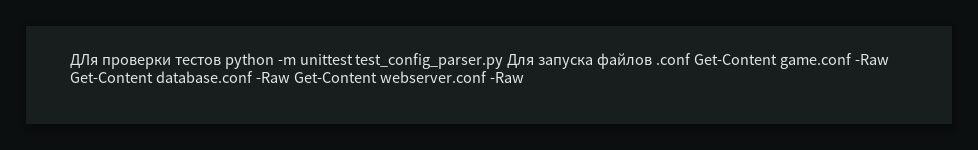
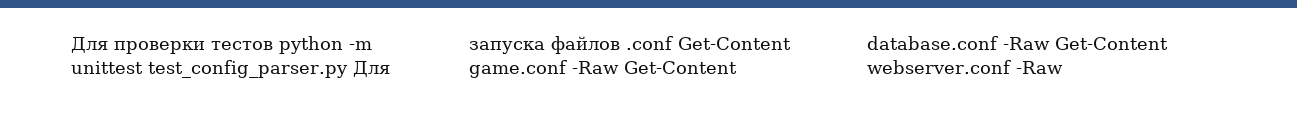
- ДЛя проверки тестов python -m unittest test_config_parser.py Для запуска файлов .conf Get-Content game.conf -Raw Get-Content database.conf -Raw Get-Content webserver.conf -Raw
+ Для проверки тестов python -m unittest test_config_parser.py Для запуска файлов .conf Get-Content game.conf -Raw Get-Content database.conf -Raw Get-Content webserver.conf -Raw

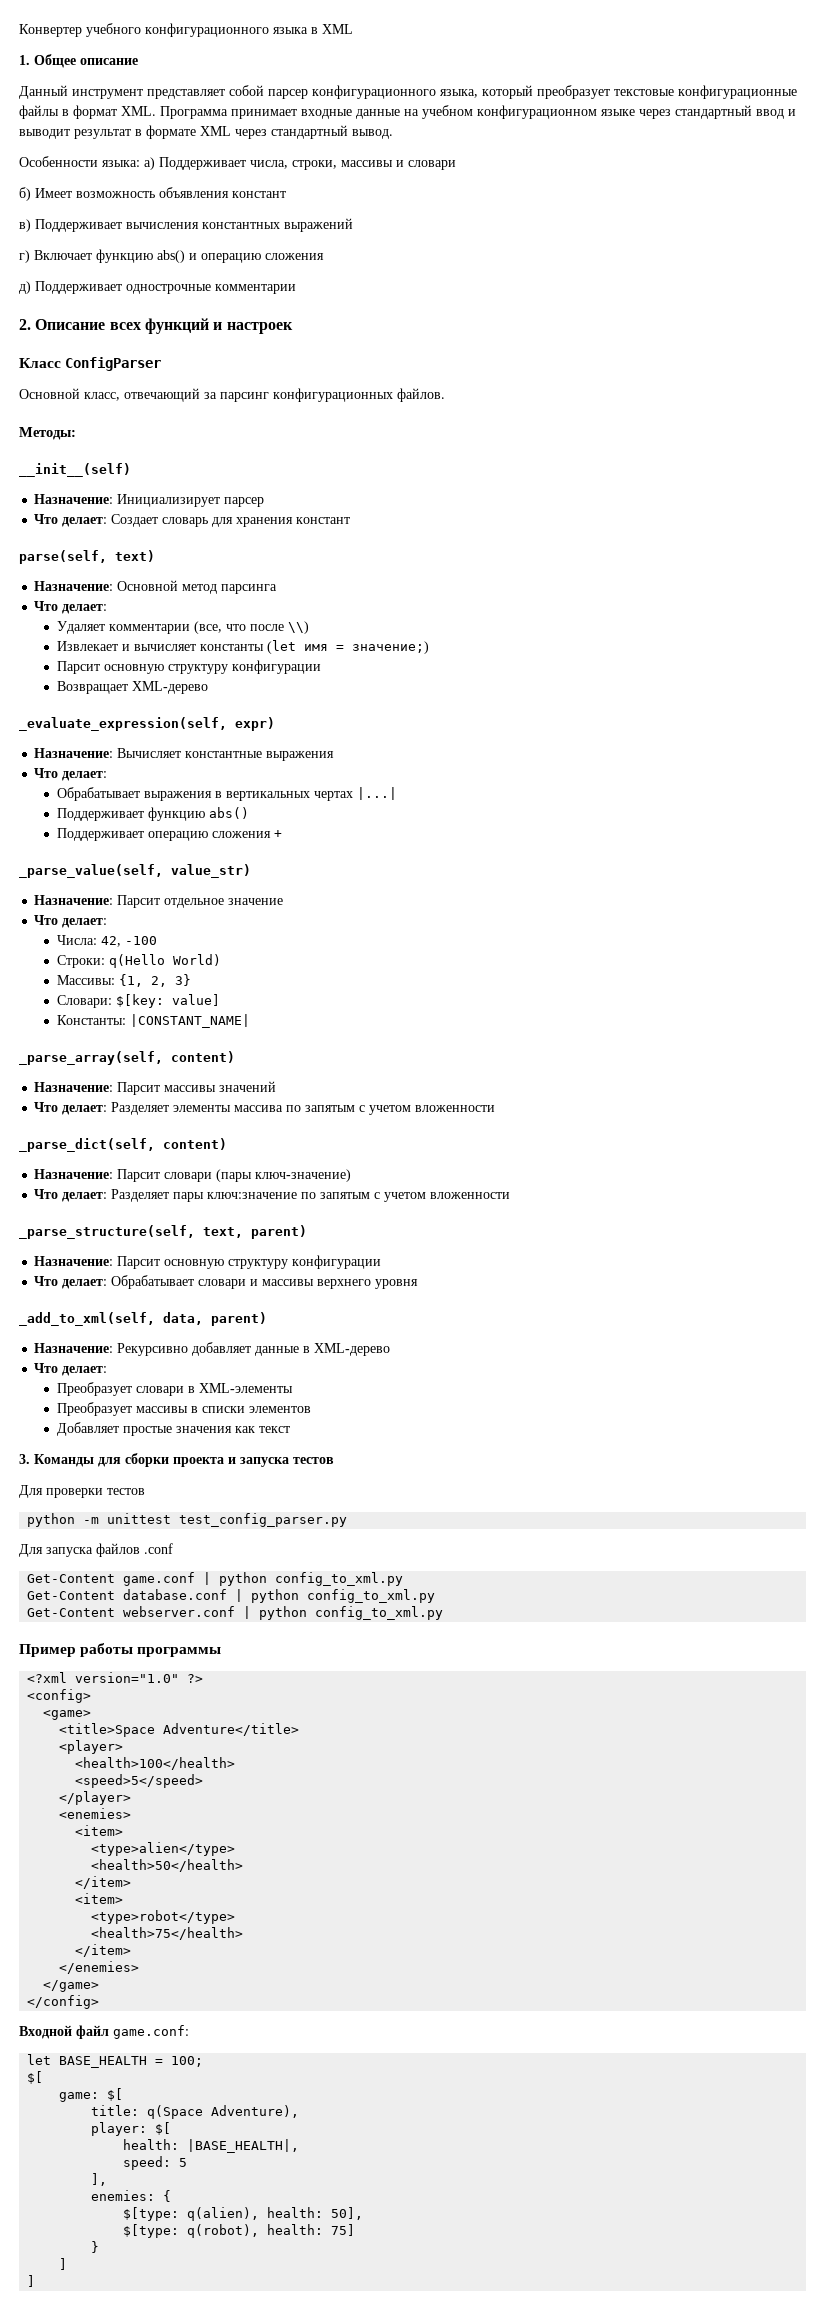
+ Конвертер учебного конфигурационного языка в XML
+ 1. Общее описание
+ Данный инструмент представляет собой парсер конфигурационного языка, который преобразует текстовые конфигурационные файлы в формат XML. Программа принимает входные данные на учебном конфигурационном языке через стандартный ввод и выводит результат в формате XML через стандартный вывод.
+ Особенности языка: а) Поддерживает числа, строки, массивы и словари
+ б) Имеет возможность объявления констант
+ в) Поддерживает вычисления константных выражений
+ г) Включает функцию abs() и операцию сложения
+ д) Поддерживает однострочные комментарии
+ 2. Описание всех функций и настроек
+ Класс ConfigParser
+ Основной класс, отвечающий за парсинг конфигурационных файлов.
+ Методы:
+ __init__(self)
+ Назначение: Инициализирует парсер
+ Что делает: Создает словарь для хранения констант
+ parse(self, text)
+ Назначение: Основной метод парсинга
+ Что делает:
+ Удаляет комментарии (все, что после \\)
+ Извлекает и вычисляет константы (let имя = значение;)
+ Парсит основную структуру конфигурации
+ Возвращает XML-дерево
+ _evaluate_expression(self, expr)
+ Назначение: Вычисляет константные выражения
+ Что делает:
+ Обрабатывает выражения в вертикальных чертах |...|
+ Поддерживает функцию abs()
+ Поддерживает операцию сложения +
+ _parse_value(self, value_str)
+ Назначение: Парсит отдельное значение
+ Что делает:
+ Числа: 42, -100
+ Строки: q(Hello World)
+ Массивы: {1, 2, 3}
+ Словари: $[key: value]
+ Константы: |CONSTANT_NAME|
+ _parse_array(self, content)
+ Назначение: Парсит массивы значений
+ Что делает: Разделяет элементы массива по запятым с учетом вложенности
+ _parse_dict(self, content)
+ Назначение: Парсит словари (пары ключ-значение)
+ Что делает: Разделяет пары ключ:значение по запятым с учетом вложенности
+ _parse_structure(self, text, parent)
+ Назначение: Парсит основную структуру конфигурации
+ Что делает: Обрабатывает словари и массивы верхнего уровня
+ _add_to_xml(self, data, parent)
+ Назначение: Рекурсивно добавляет данные в XML-дерево
+ Что делает:
+ Преобразует словари в XML-элементы
+ Преобразует массивы в списки элементов
+ Добавляет простые значения как текст
+ 3. Команды для сборки проекта и запуска тестов
- Для проверки тестов python -m unittest test_config_parser.py Для запуска файлов .conf Get-Content game.conf -Raw Get-Content database.conf -Raw Get-Content webserver.conf -Raw
+ Для проверки тестов
+ python -m unittest test_config_parser.py
+ Для запуска файлов .conf
+ Get-Content game.conf | python config_to_xml.py
+ Get-Content database.conf | python config_to_xml.py
+ Get-Content webserver.conf | python config_to_xml.py
+ Пример работы программы
+ <?xml version="1.0" ?>
+ <config>
+ <game>
+ <title>Space Adventure</title>
+ <player>
+ <health>100</health>
+ <speed>5</speed>
+ </player>
+ <enemies>
+ <item>
+ <type>alien</type>
+ <health>50</health>
+ </item>
+ <item>
+ <type>robot</type>
+ <health>75</health>
+ </item>
+ </enemies>
+ </game>
+ </config>
+ Входной файл game.conf:
+ let BASE_HEALTH = 100;
+ $[
+ game: $[
+ title: q(Space Adventure),
+ player: $[
+ health: |BASE_HEALTH|,
+ speed: 5
+ ],
+ enemies: {
+ $[type: q(alien), health: 50],
+ $[type: q(robot), health: 75]
+ }
+ ]
+ ]

